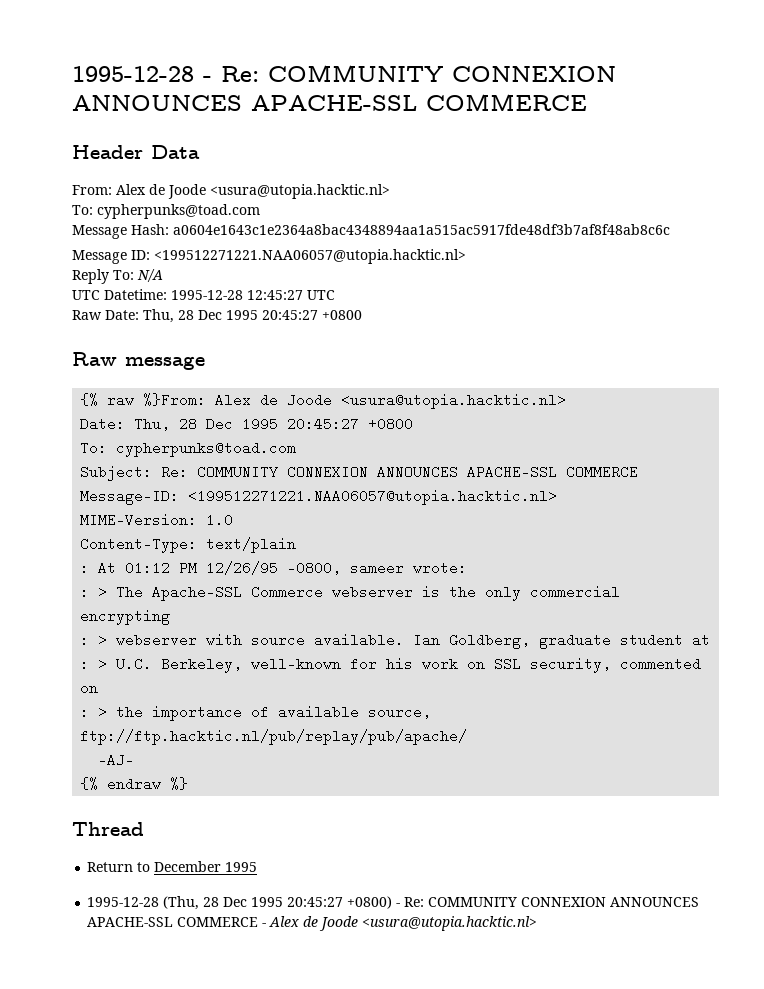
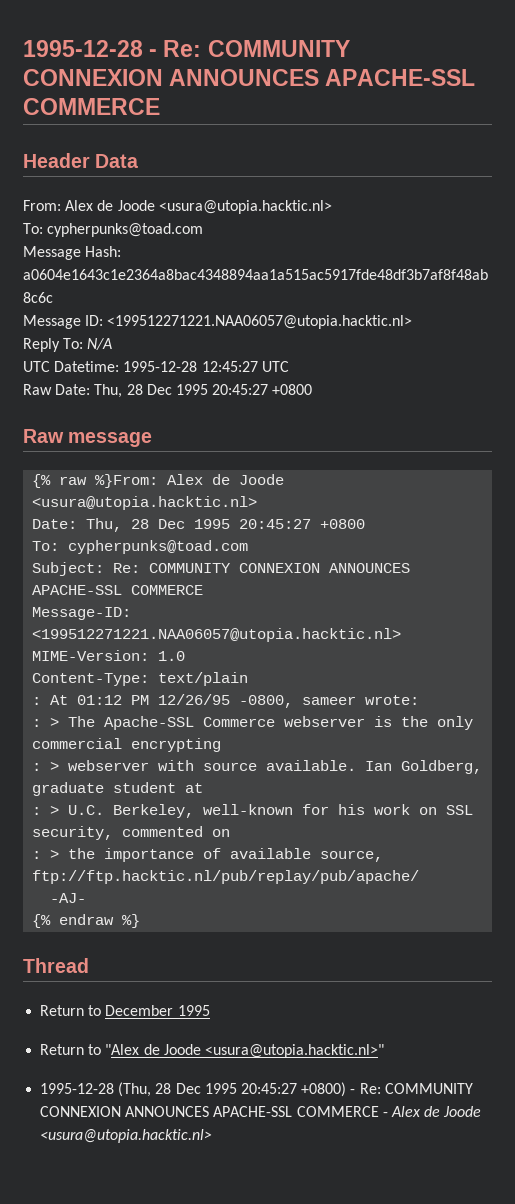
+ Return to "Alex de Joode <usura@utopia.hacktic.nl>"

